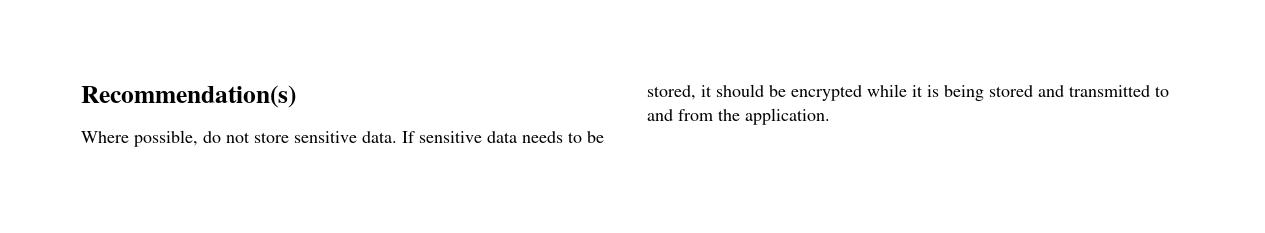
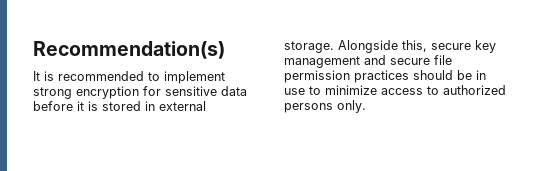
- Where possible, do not store sensitive data. If sensitive data needs to be stored, it should be encrypted while it is being stored and transmitted to and from the application.
+ It is recommended to implement strong encryption for sensitive data before it is stored in external storage. Alongside this, secure key management and secure file permission practices should be in use to minimize access to authorized persons only.

